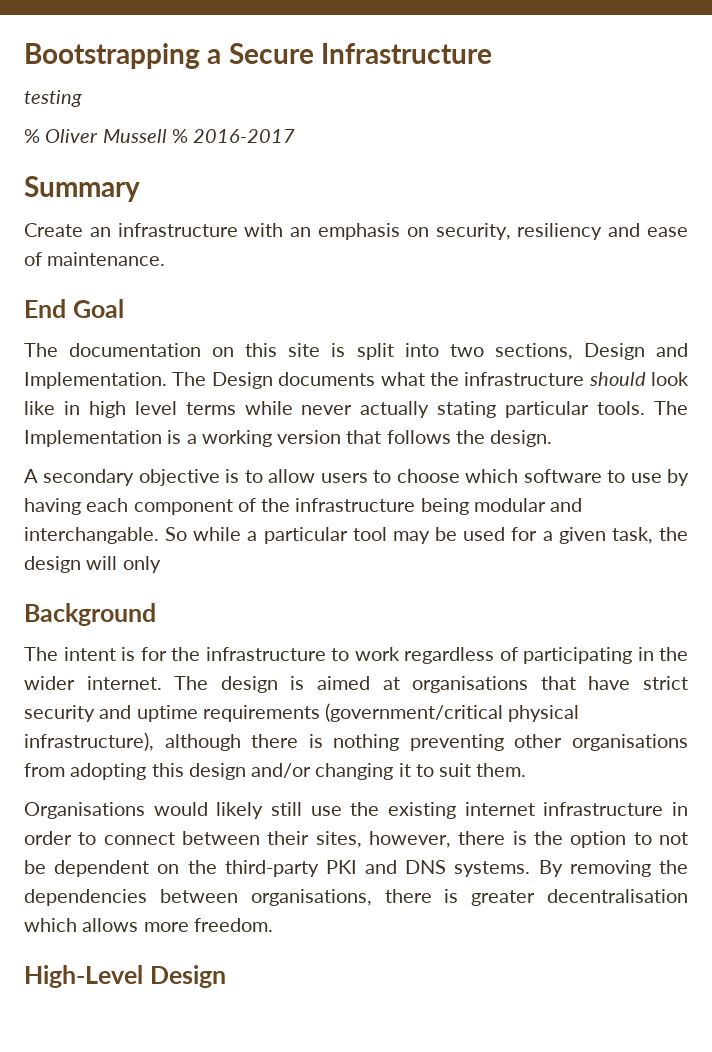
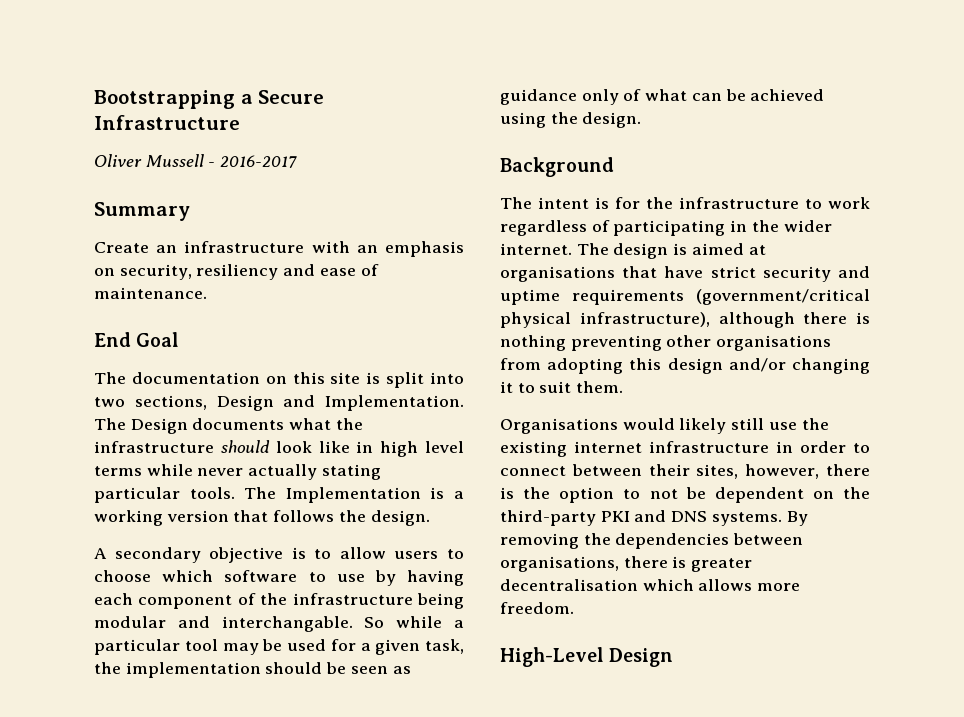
- testing
- % Oliver Mussell % 2016-2017
+ Oliver Mussell - 2016-2017
- So while a particular tool may be used for a given task, the design will only
+ So while a particular tool may be used for a given task, the implementation should be seen as guidance only of what can be achieved using the design.

